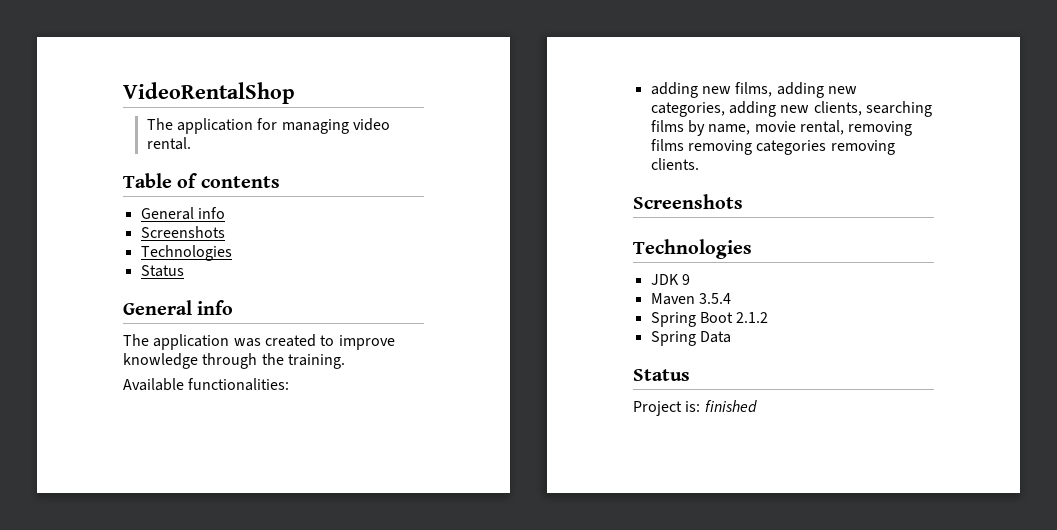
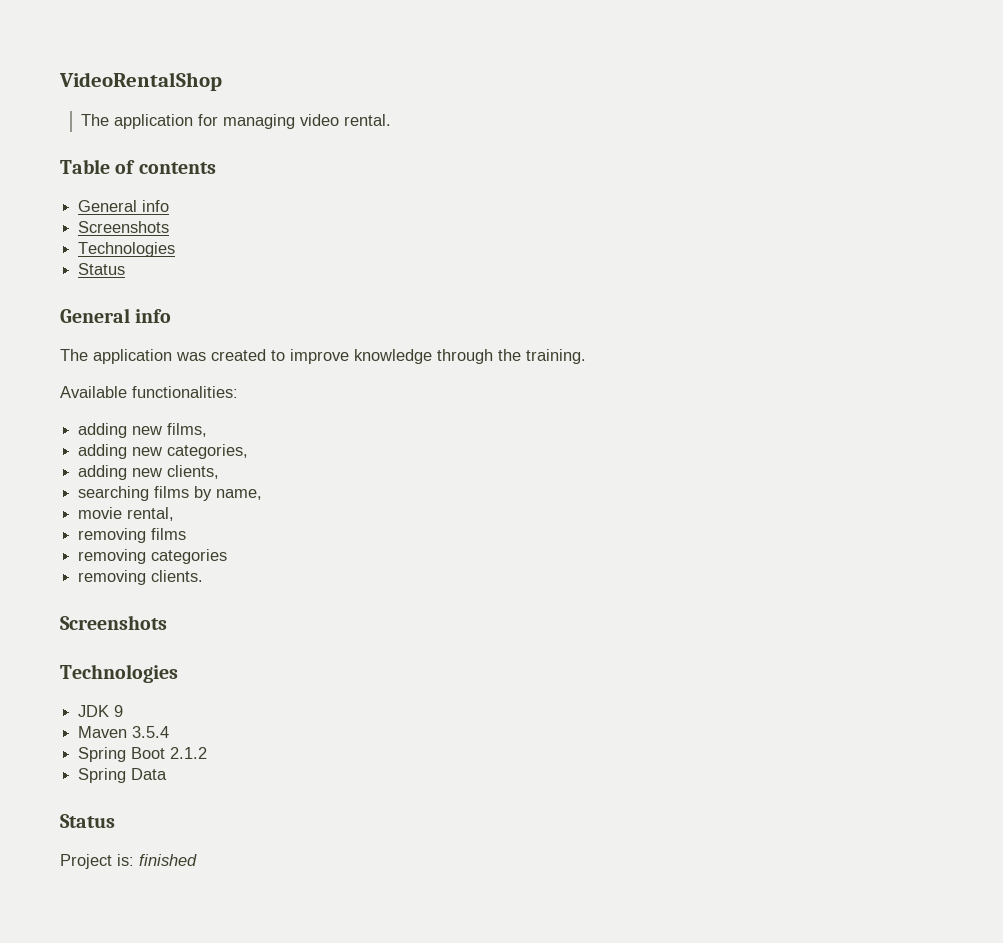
- adding new films, adding new categories, adding new clients, searching films by name, movie rental, removing films removing categories removing clients.
+ adding new films,
+ adding new categories,
+ adding new clients,
+ searching films by name,
+ movie rental,
+ removing films
+ removing categories
+ removing clients.

